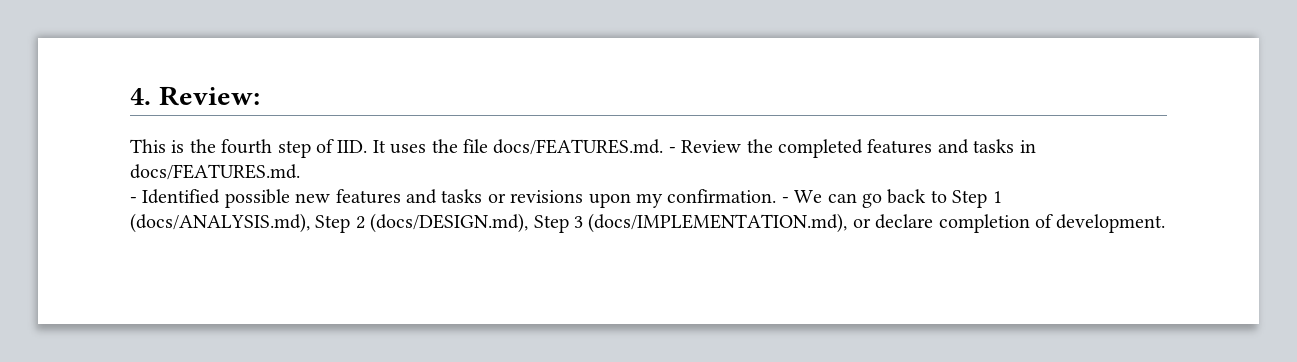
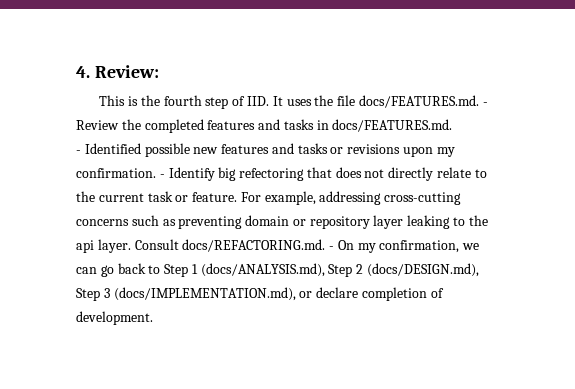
- - We can go back to Step 1 (docs/ANALYSIS.md), Step 2 (docs/DESIGN.md), Step 3 (docs/IMPLEMENTATION.md), or declare completion of development.
+ - Identify big refectoring that does not directly relate to the current task or feature. For example, addressing cross-cutting concerns such as preventing domain or repository layer leaking to the api layer. Consult docs/REFACTORING.md. - On my confirmation, we can go back to Step 1 (docs/ANALYSIS.md), Step 2 (docs/DESIGN.md), Step 3 (docs/IMPLEMENTATION.md), or declare completion of development.

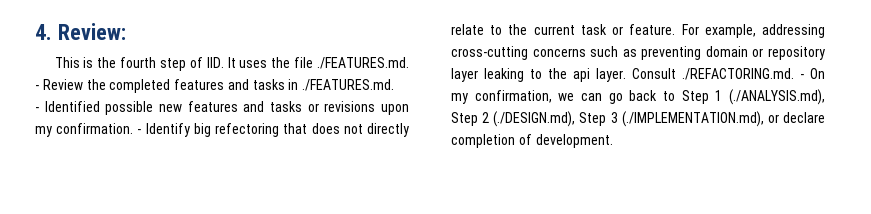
- This is the fourth step of IID. It uses the file docs/FEATURES.md. - Review the completed features and tasks in docs/FEATURES.md.
+ This is the fourth step of IID. It uses the file ./FEATURES.md. - Review the completed features and tasks in ./FEATURES.md.
- Consult docs/REFACTORING.md. - On my confirmation, we can go back to Step 1 (docs/ANALYSIS.md), Step 2 (docs/DESIGN.md), Step 3 (docs/IMPLEMENTATION.md), or declare completion of development.
+ Consult ./REFACTORING.md. - On my confirmation, we can go back to Step 1 (./ANALYSIS.md), Step 2 (./DESIGN.md), Step 3 (./IMPLEMENTATION.md), or declare completion of development.

